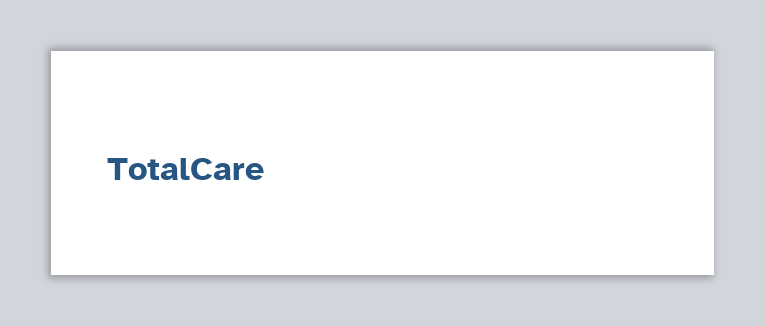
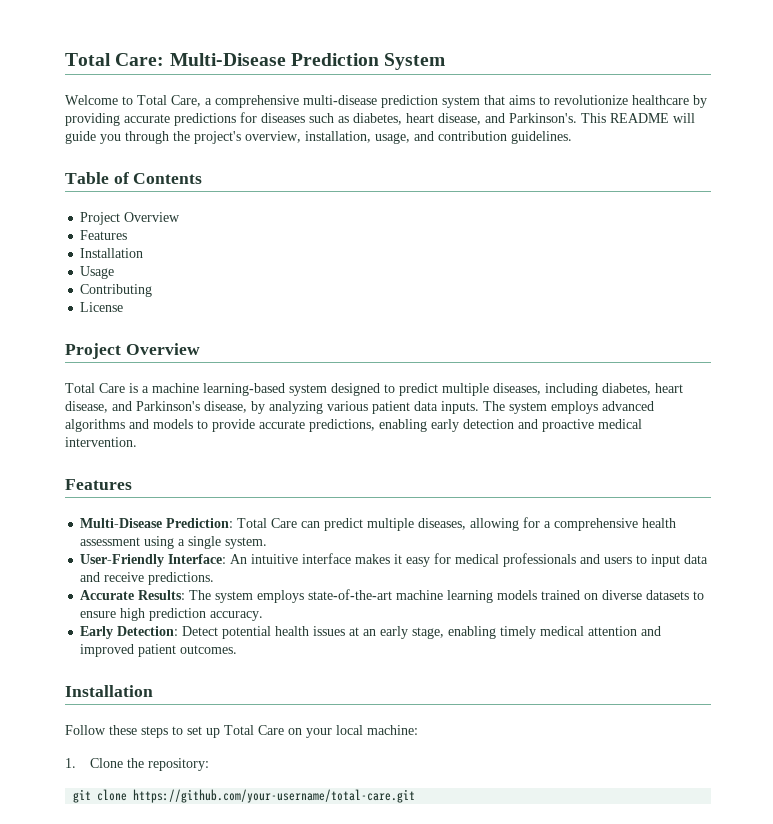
- TotalCare
+ Total Care: Multi-Disease Prediction System
+ Welcome to Total Care, a comprehensive multi-disease prediction system that aims to revolutionize healthcare by providing accurate predictions for diseases such as diabetes, heart disease, and Parkinson's. This README will guide you through the project's overview, installation, usage, and contribution guidelines.
+ Table of Contents
+ Project Overview
+ Features
+ Installation
+ Usage
+ Contributing
+ License
+ Project Overview
+ Total Care is a machine learning-based system designed to predict multiple diseases, including diabetes, heart disease, and Parkinson's disease, by analyzing various patient data inputs. The system employs advanced algorithms and models to provide accurate predictions, enabling early detection and proactive medical intervention.
+ Features
+ Multi-Disease Prediction: Total Care can predict multiple diseases, allowing for a comprehensive health assessment using a single system.
+ User-Friendly Interface: An intuitive interface makes it easy for medical professionals and users to input data and receive predictions.
+ Accurate Results: The system employs state-of-the-art machine learning models trained on diverse datasets to ensure high prediction accuracy.
+ Early Detection: Detect potential health issues at an early stage, enabling timely medical attention and improved patient outcomes.
+ Installation
+ Follow these steps to set up Total Care on your local machine:
+ 1. Clone the repository:
+ git clone https://github.com/your-username/total-care.git

